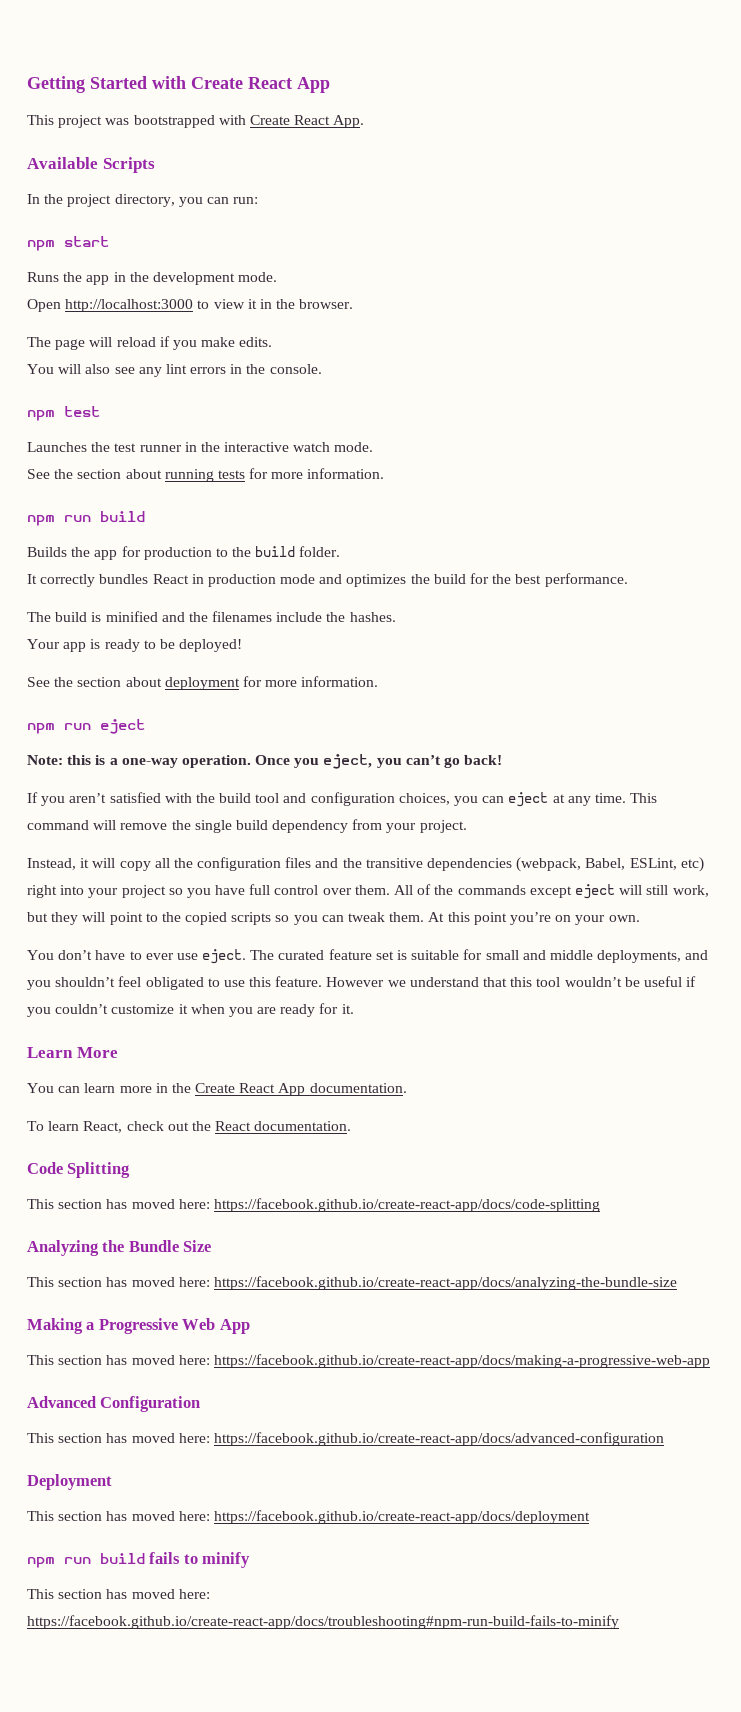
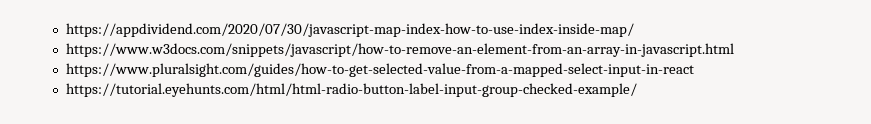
- Getting Started with Create React App
- This project was bootstrapped with Create React App.
- Available Scripts
- In the project directory, you can run:
- npm start
- Runs the app in the development mode.
- Open http://localhost:3000 to view it in the browser.
- The page will reload if you make edits.
- You will also see any lint errors in the console.
- npm test
- Launches the test runner in the interactive watch mode.
- See the section about running tests for more information.
- npm run build
- Builds the app for production to the build folder.
- It correctly bundles React in production mode and optimizes the build for the best performance.
- The build is minified and the filenames include the hashes.
- Your app is ready to be deployed!
- See the section about deployment for more information.
- npm run eject
- Note: this is a one-way operation. Once you eject, you can’t go back!
- If you aren’t satisfied with the build tool and configuration choices, you can eject at any time. This command will remove the single build dependency from your project.
- Instead, it will copy all the configuration files and the transitive dependencies (webpack, Babel, ESLint, etc) right into your project so you have full control over them. All of the commands except eject will still work, but they will point to the copied scripts so you can tweak them. At this point you’re on your own.
- You don’t have to ever use eject. The curated feature set is suitable for small and middle deployments, and you shouldn’t feel obligated to use this feature. However we understand that this tool wouldn’t be useful if you couldn’t customize it when you are ready for it.
- Learn More
- You can learn more in the Create React App documentation.
- To learn React, check out the React documentation.
- Code Splitting
- This section has moved here: https://facebook.github.io/create-react-app/docs/code-splitting
- Analyzing the Bundle Size
- This section has moved here: https://facebook.github.io/create-react-app/docs/analyzing-the-bundle-size
- Making a Progressive Web App
- This section has moved here: https://facebook.github.io/create-react-app/docs/making-a-progressive-web-app
- Advanced Configuration
- This section has moved here: https://facebook.github.io/create-react-app/docs/advanced-configuration
- Deployment
- This section has moved here: https://facebook.github.io/create-react-app/docs/deployment
- npm run build fails to minify
- This section has moved here: https://facebook.github.io/create-react-app/docs/troubleshooting#npm-run-build-fails-to-minify
+ https://appdividend.com/2020/07/30/javascript-map-index-how-to-use-index-inside-map/
+ https://www.w3docs.com/snippets/javascript/how-to-remove-an-element-from-an-array-in-javascript.html
+ https://www.pluralsight.com/guides/how-to-get-selected-value-from-a-mapped-select-input-in-react
+ https://tutorial.eyehunts.com/html/html-radio-button-label-input-group-checked-example/

